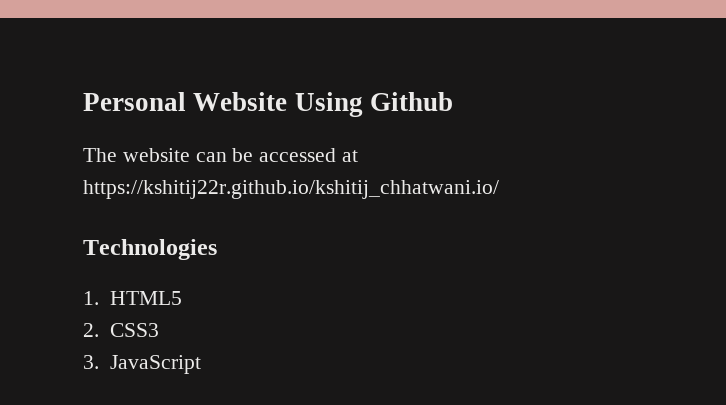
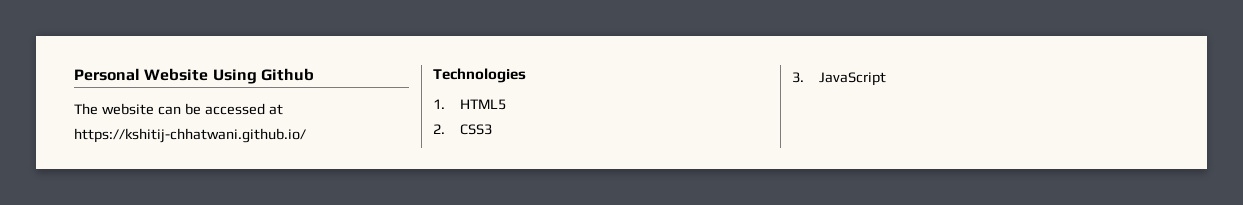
- The website can be accessed at https://kshitij22r.github.io/kshitij_chhatwani.io/
+ The website can be accessed at https://kshitij-chhatwani.github.io/

